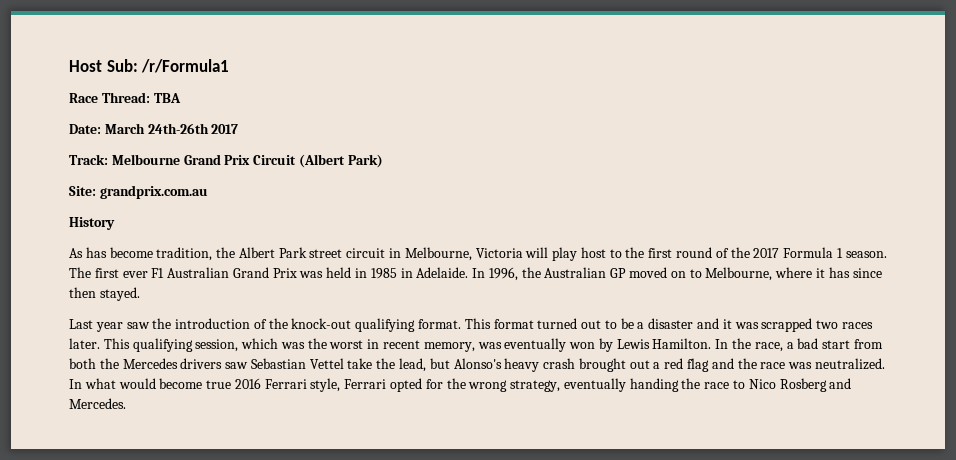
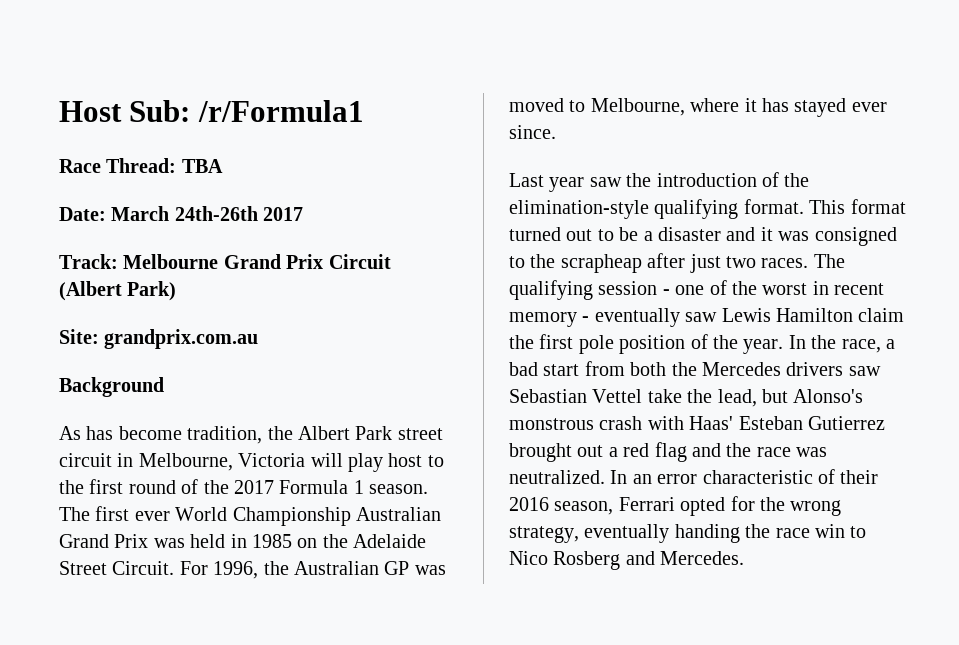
- History
+ Background
- The first ever F1 Australian Grand Prix was held in 1985 in Adelaide. In 1996, the Australian GP moved on to Melbourne, where it has since then stayed.
+ The first ever World Championship Australian Grand Prix was held in 1985 on the Adelaide Street Circuit. For 1996, the Australian GP was moved to Melbourne, where it has stayed ever since.
- Last year saw the introduction of the knock-out qualifying format.
+ Last year saw the introduction of the elimination-style qualifying format.
- This format turned out to be a disaster and it was scrapped two races later. This qualifying session, which was the worst in recent memory, was eventually won by Lewis Hamilton.
+ This format turned out to be a disaster and it was consigned to the scrapheap after just two races. The qualifying session - one of the worst in recent memory - eventually saw Lewis Hamilton claim the first pole position of the year.
- In the race, a bad start from both the Mercedes drivers saw Sebastian Vettel take the lead, but Alonso's heavy crash brought out a red flag and the race was neutralized.
+ In the race, a bad start from both the Mercedes drivers saw Sebastian Vettel take the lead, but Alonso's monstrous crash with Haas' Esteban Gutierrez brought out a red flag and the race was neutralized.
- In what would become true 2016 Ferrari style, Ferrari opted for the wrong strategy, eventually handing the race to Nico Rosberg and Mercedes.
+ In an error characteristic of their 2016 season, Ferrari opted for the wrong strategy, eventually handing the race win to Nico Rosberg and Mercedes.

